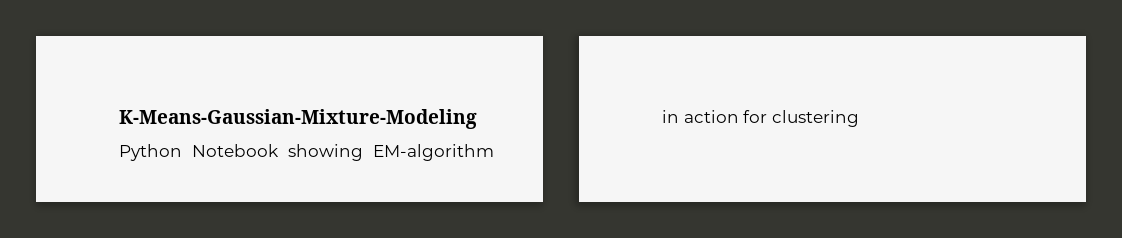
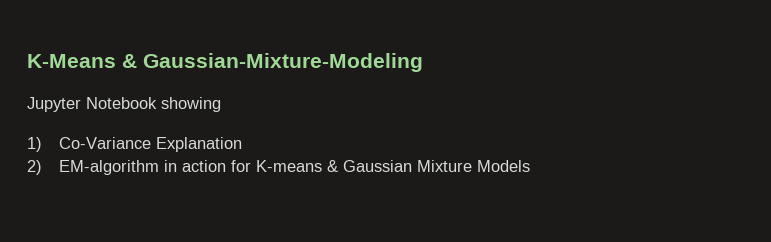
- K-Means-Gaussian-Mixture-Modeling
- Python Notebook showing EM-algorithm in action for clustering
+ K-Means & Gaussian-Mixture-Modeling
+ Jupyter Notebook showing
+ 1) Co-Variance Explanation
+ 2) EM-algorithm in action for K-means & Gaussian Mixture Models

